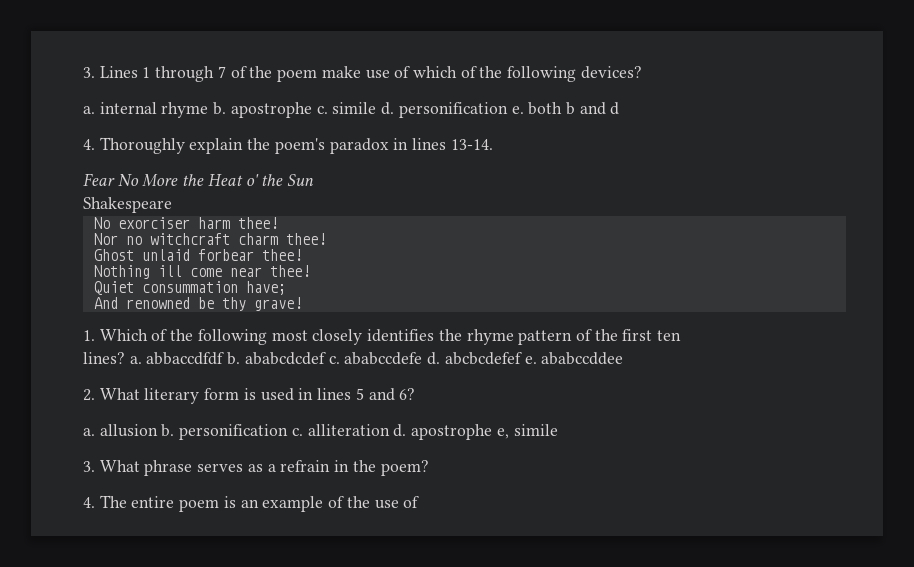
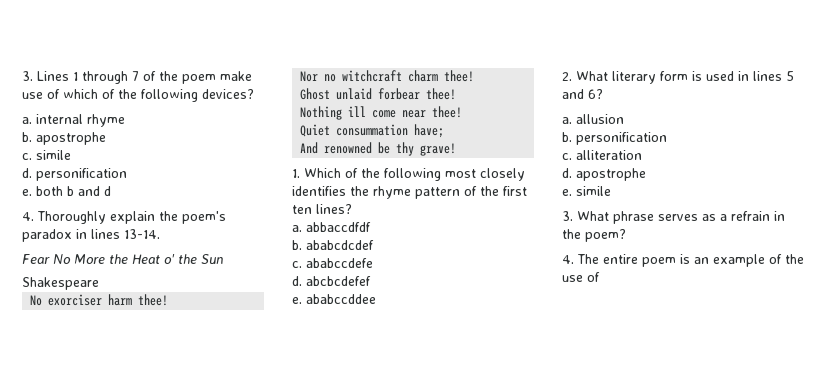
- a. internal rhyme b. apostrophe c. simile d. personification e. both b and d
+ a. internal rhyme
+ b. apostrophe
+ c. simile
+ d. personification
+ e. both b and d
- 1. Which of the following most closely identifies the rhyme pattern of the first ten
- lines? a. abbaccdfdf b. ababcdcdef c. ababccdefe d. abcbcdefef e. ababccddee
+ 1. Which of the following most closely identifies the rhyme pattern of the first ten lines?
+ a. abbaccdfdf
+ b. ababcdcdef
+ c. ababccdefe
+ d. abcbcdefef
+ e. ababccddee
- a. allusion b. personification c. alliteration d. apostrophe e, simile
+ a. allusion
+ b. personification
+ c. alliteration
+ d. apostrophe
+ e. simile

